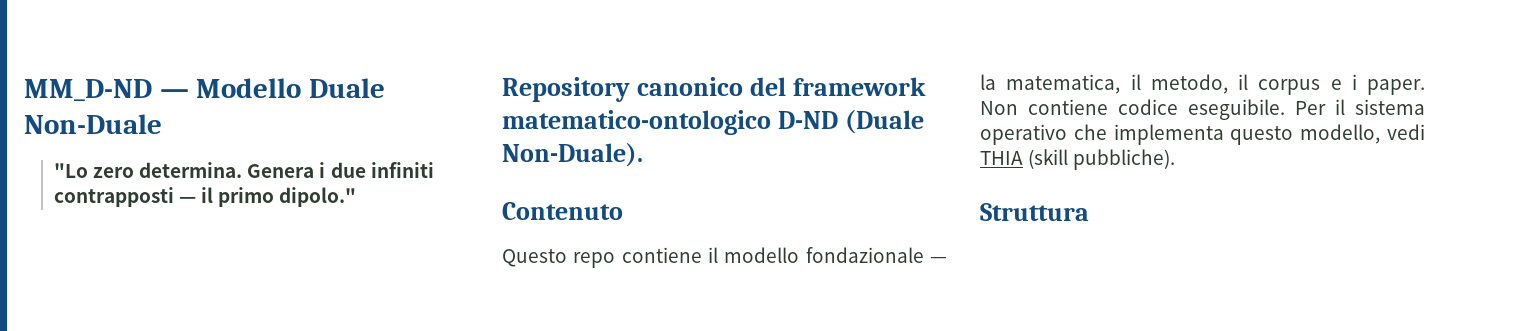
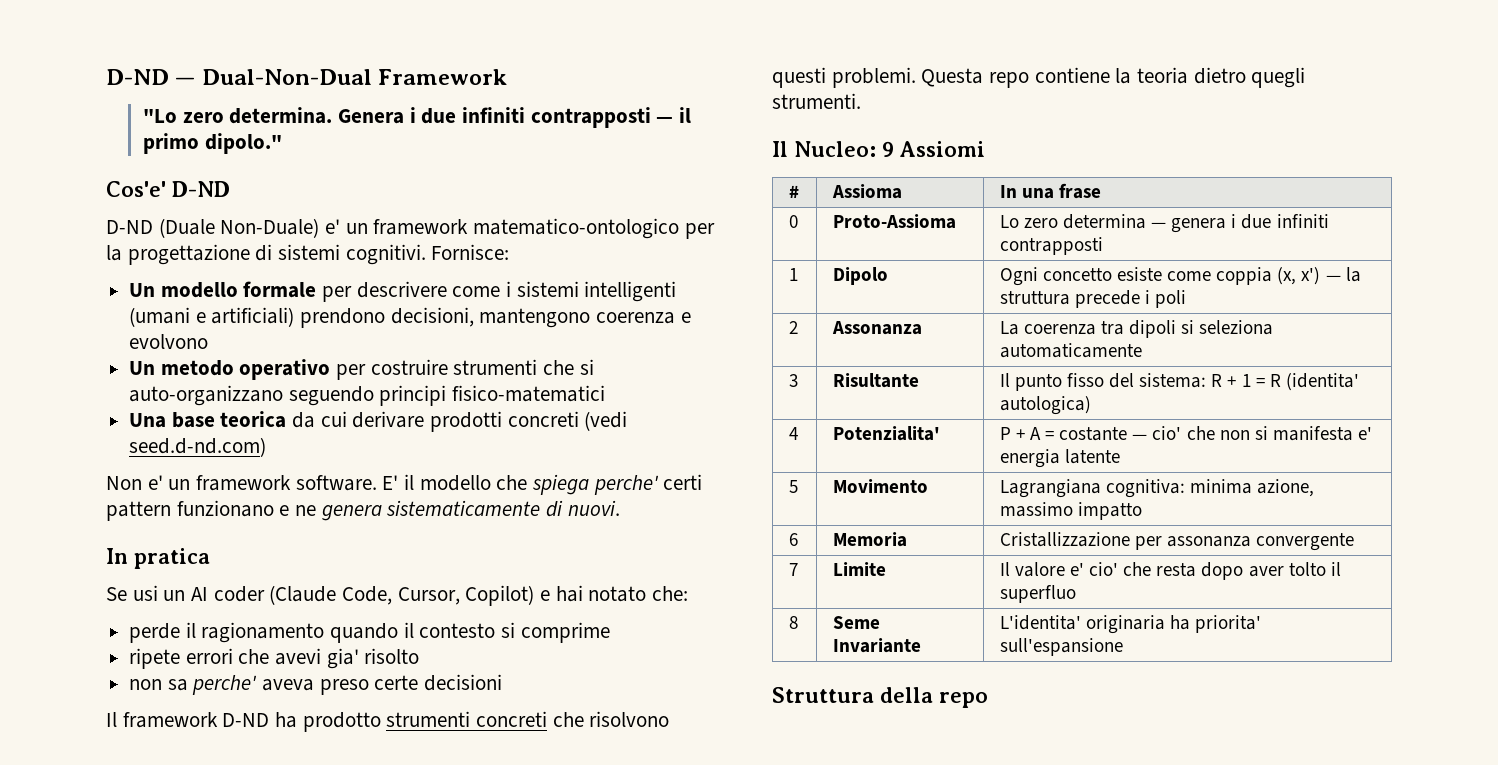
- MM_D-ND — Modello Duale Non-Duale
+ D-ND — Dual-Non-Dual Framework
- Repository canonico del framework matematico-ontologico D-ND (Duale Non-Duale).
- Contenuto
- Questo repo contiene il modello fondazionale — la matematica, il metodo, il corpus e i paper. Non contiene codice eseguibile. Per il sistema operativo che implementa questo modello, vedi THIA (skill pubbliche).
+ Cos'e' D-ND
+ D-ND (Duale Non-Duale) e' un framework matematico-ontologico per la progettazione di sistemi cognitivi. Fornisce:
+ Un modello formale per descrivere come i sistemi intelligenti (umani e artificiali) prendono decisioni, mantengono coerenza e evolvono
+ Un metodo operativo per costruire strumenti che si auto-organizzano seguendo principi fisico-matematici
+ Una base teorica da cui derivare prodotti concreti (vedi seed.d-nd.com)
+ Non e' un framework software. E' il modello che spiega perche' certi pattern funzionano e ne genera sistematicamente di nuovi.
+ In pratica
+ Se usi un AI coder (Claude Code, Cursor, Copilot) e hai notato che:
+ perde il ragionamento quando il contesto si comprime
+ ripete errori che avevi gia' risolto
+ non sa perche' aveva preso certe decisioni
+ Il framework D-ND ha prodotto strumenti concreti che risolvono questi problemi. Questa repo contiene la teoria dietro quegli strumenti.
+ Il Nucleo: 9 Assiomi
+ # | Assioma | In una frase
+ 0 | Proto-Assioma | Lo zero determina — genera i due infiniti contrapposti
+ 1 | Dipolo | Ogni concetto esiste come coppia (x, x') — la struttura precede i poli
+ 2 | Assonanza | La coerenza tra dipoli si seleziona automaticamente
+ 3 | Risultante | Il punto fisso del sistema: R + 1 = R (identita' autologica)
+ 4 | Potenzialita' | P + A = costante — cio' che non si manifesta e' energia latente
+ 5 | Movimento | Lagrangiana cognitiva: minima azione, massimo impatto
+ 6 | Memoria | Cristallizzazione per assonanza convergente
+ 7 | Limite | Il valore e' cio' che resta dopo aver tolto il superfluo
+ 8 | Seme Invariante | L'identita' originaria ha priorita' sull'espansione
- Struttura
+ Struttura della repo

